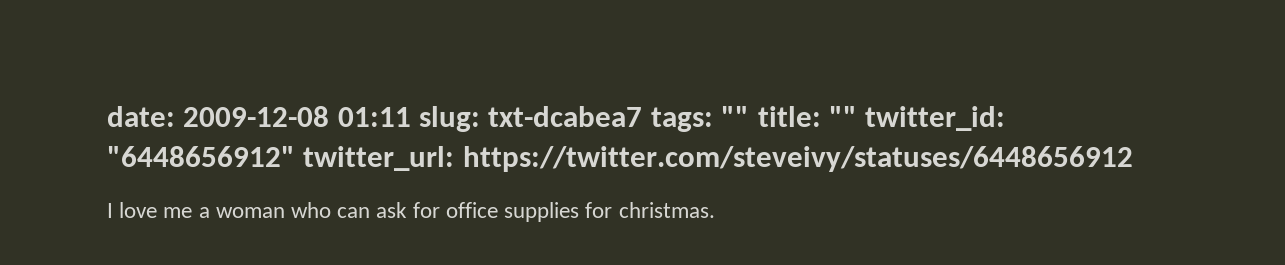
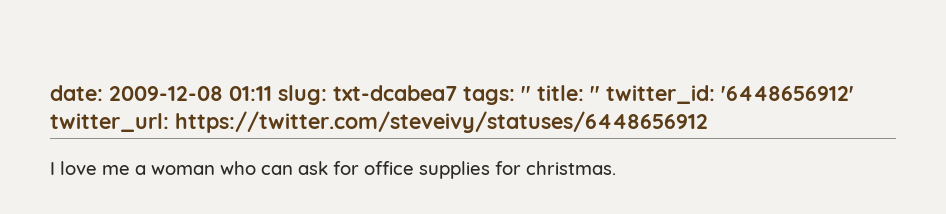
- date: 2009-12-08 01:11 slug: txt-dcabea7 tags: "" title: "" twitter_id: "6448656912" twitter_url: https://twitter.com/steveivy/statuses/6448656912
+ date: 2009-12-08 01:11 slug: txt-dcabea7 tags: '' title: '' twitter_id: '6448656912' twitter_url: https://twitter.com/steveivy/statuses/6448656912

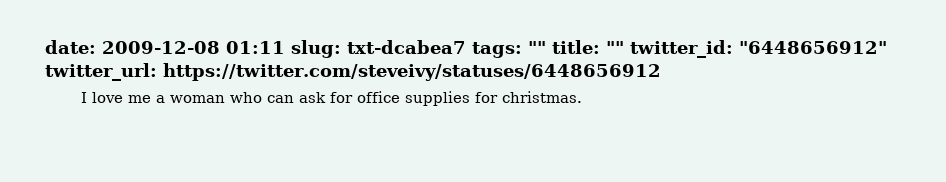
- date: 2009-12-08 01:11 slug: txt-dcabea7 tags: '' title: '' twitter_id: '6448656912' twitter_url: https://twitter.com/steveivy/statuses/6448656912
+ date: 2009-12-08 01:11 slug: txt-dcabea7 tags: "" title: "" twitter_id: "6448656912" twitter_url: https://twitter.com/steveivy/statuses/6448656912

